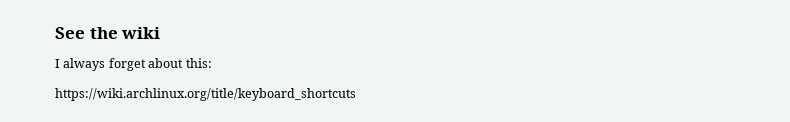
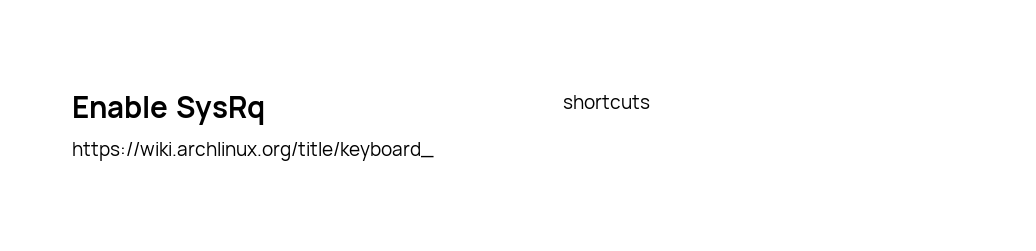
- See the wiki
- I always forget about this:
+ Enable SysRq

